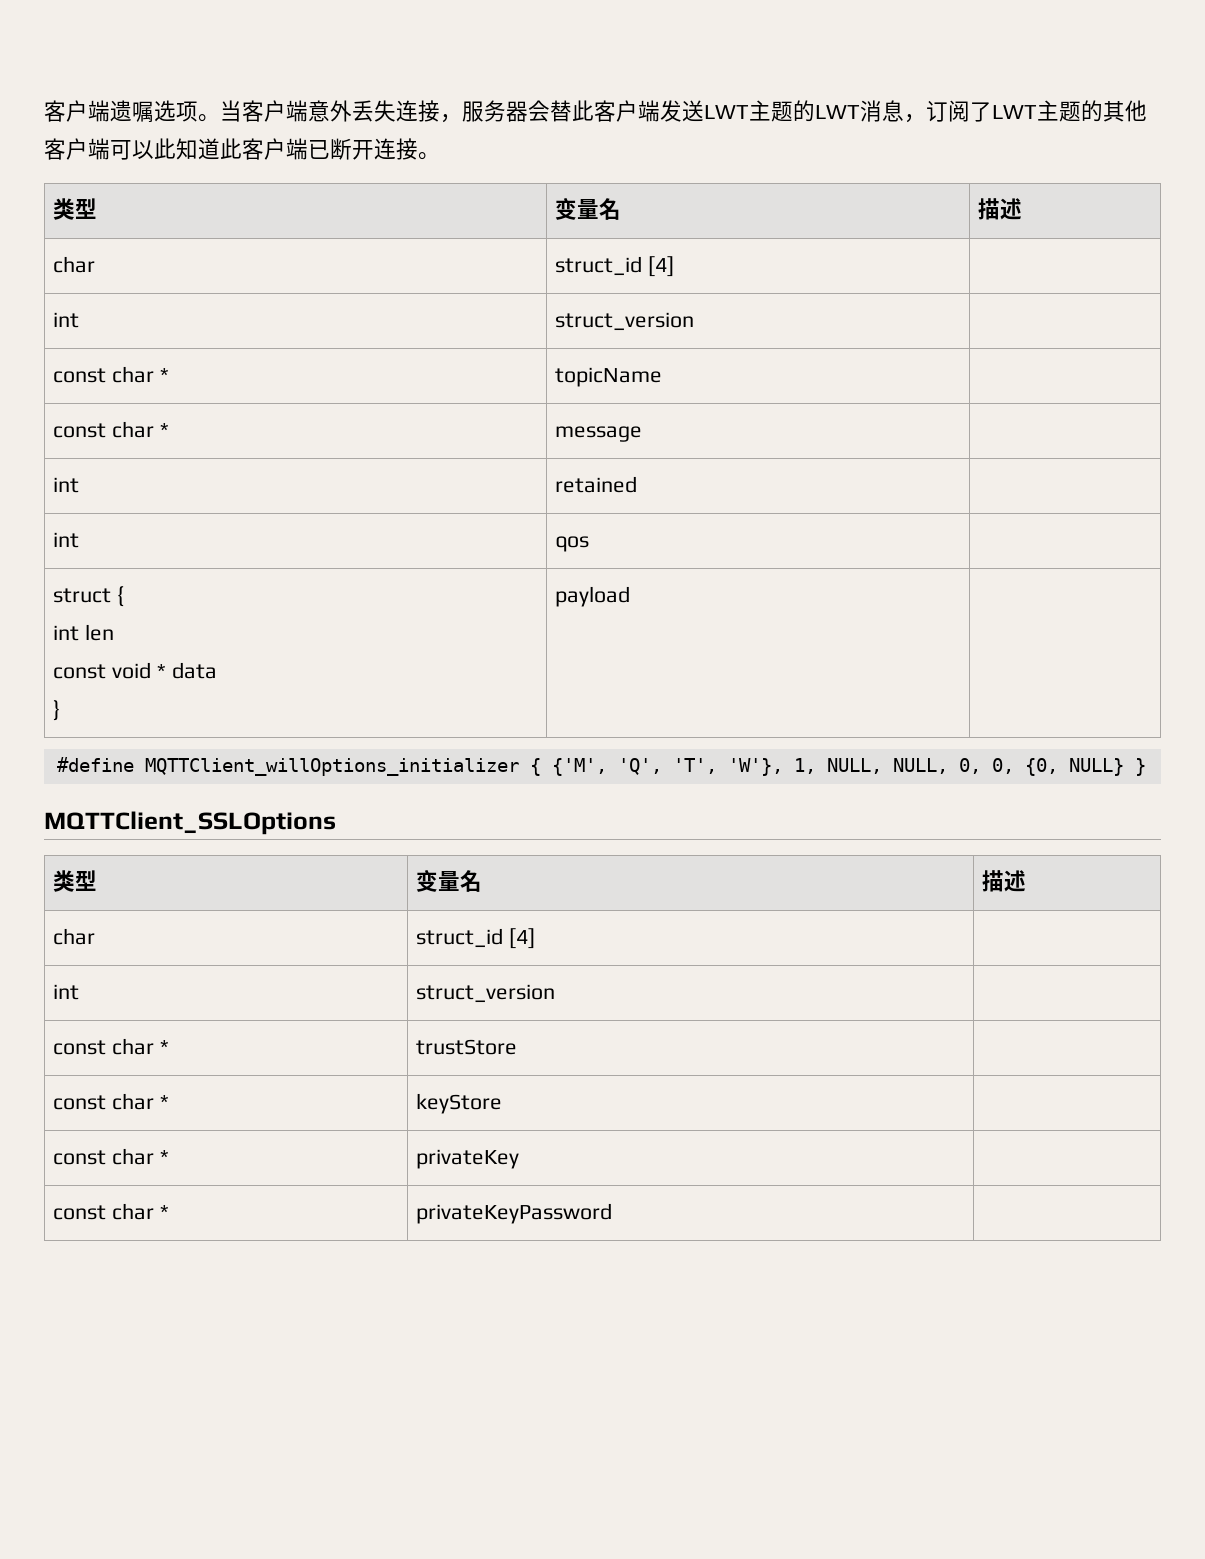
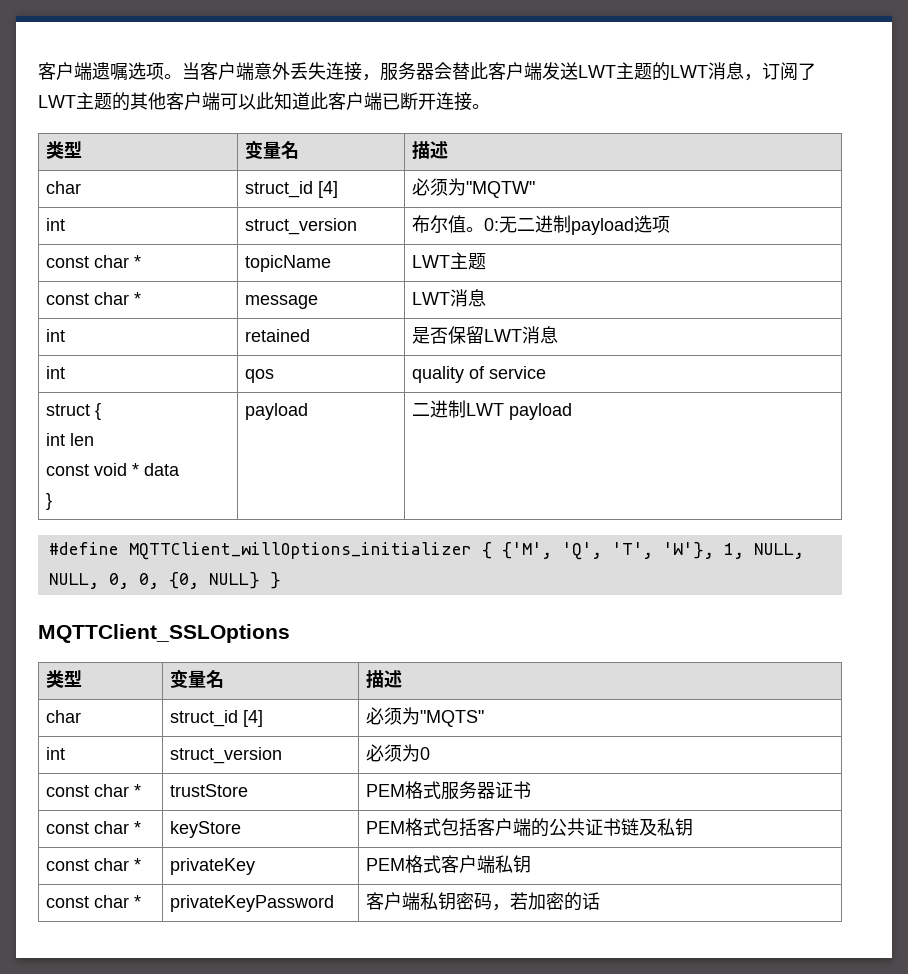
  当客户端意外丢失连接，服务器会替此客户端发送LWT主题的LWT消息，订阅了LWT主题的其他客户端可以此知道此客户端已断开连接。
  类型 | 变量名 | 描述
- char | struct_id [4] |
- int | struct_version |
+ char | struct_id [4] | 必须为"MQTW"
+ int | struct_version | 布尔值。0:无二进制payload选项
- const char * | topicName |
+ const char * | topicName | LWT主题
- const char * | message |
+ const char * | message | LWT消息
- int | retained |
+ int | retained | 是否保留LWT消息
- int | qos |
+ int | qos | quality of service
  struct {
  int len
  const void * data
- } | payload |
+ } | payload | 二进制LWT payload
  MQTTClient_SSLOptions
  类型 | 变量名 | 描述
- char | struct_id [4] |
- int | struct_version |
+ char | struct_id [4] | 必须为"MQTS"
+ int | struct_version | 必须为0
- const char * | trustStore |
+ const char * | trustStore | PEM格式服务器证书
- const char * | keyStore |
+ const char * | keyStore | PEM格式包括客户端的公共证书链及私钥
- const char * | privateKey |
+ const char * | privateKey | PEM格式客户端私钥
- const char * | privateKeyPassword |
+ const char * | privateKeyPassword | 客户端私钥密码，若加密的话

